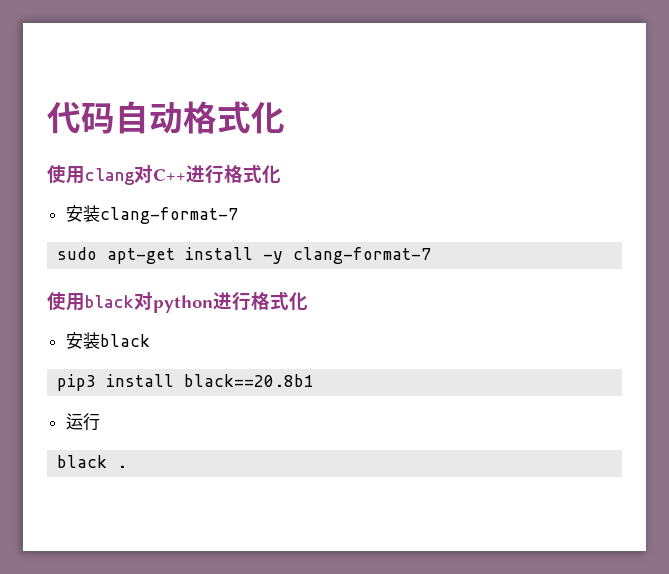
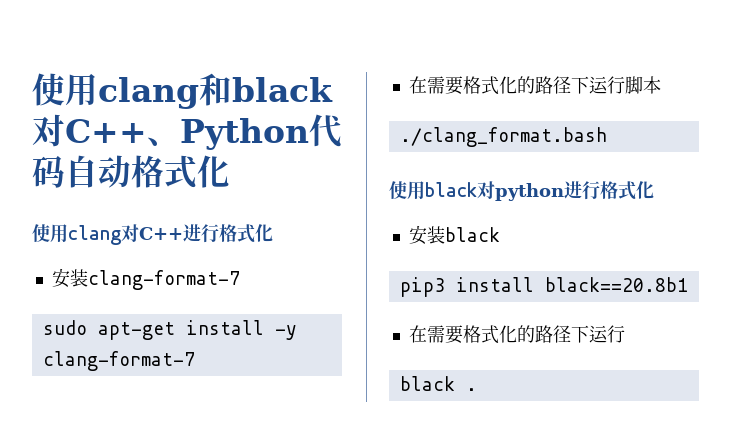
- 代码自动格式化
+ 使用clang和black对C++、Python代码自动格式化
+ 在需要格式化的路径下运行脚本
+ ./clang_format.bash
  pip3 install black==20.8b1
- 运行
+ 在需要格式化的路径下运行

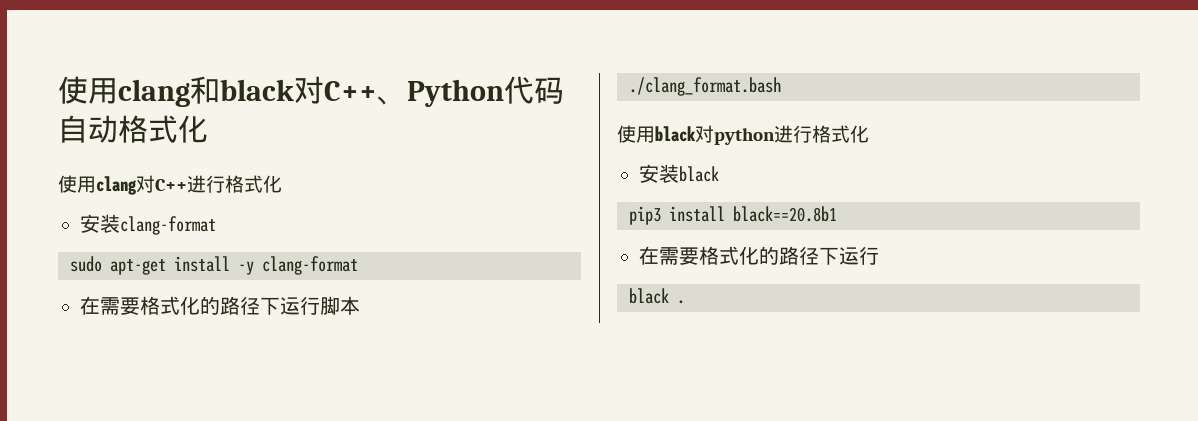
- 安装clang-format-7
+ 安装clang-format
- sudo apt-get install -y clang-format-7
+ sudo apt-get install -y clang-format

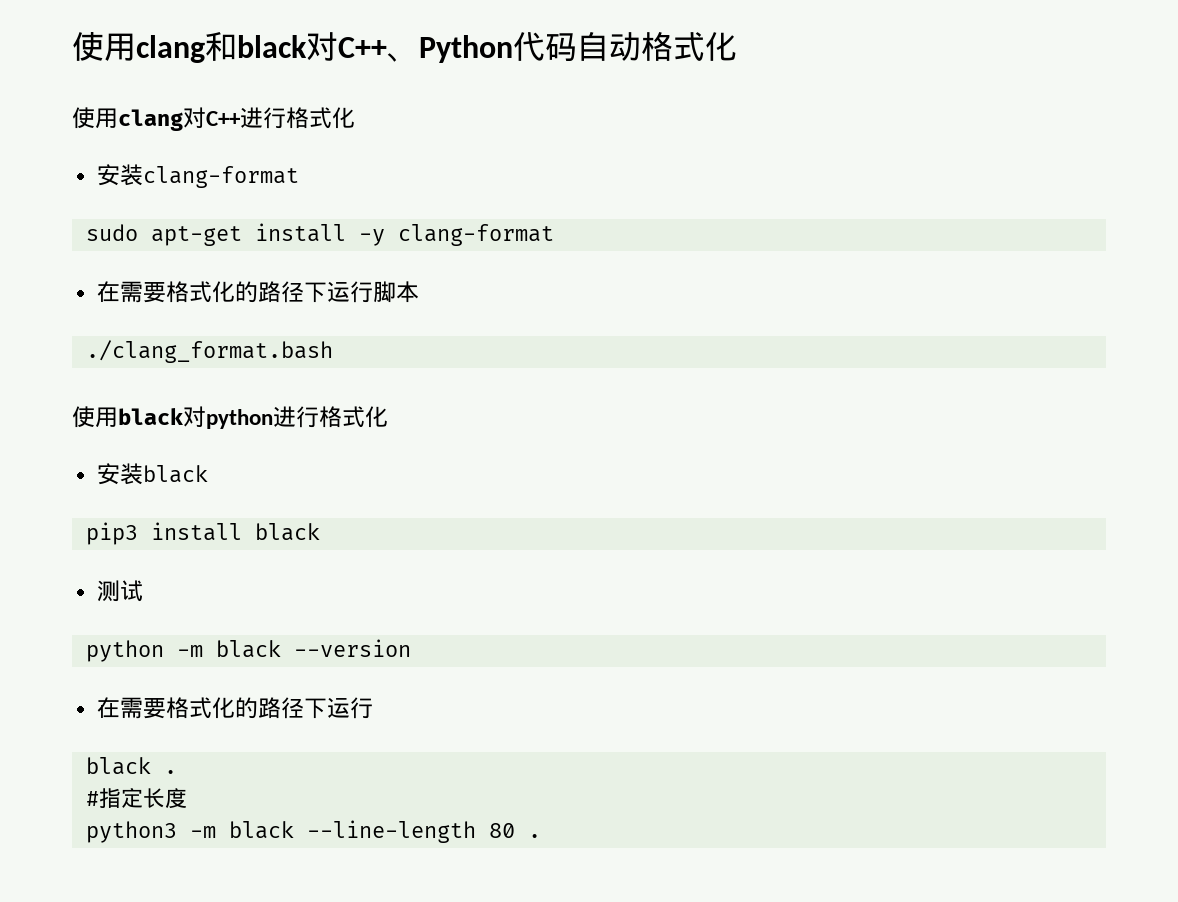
- pip3 install black==20.8b1
+ pip3 install black
+ 测试
+ python -m black --version
+ #指定长度
+ python3 -m black --line-length 80 .

